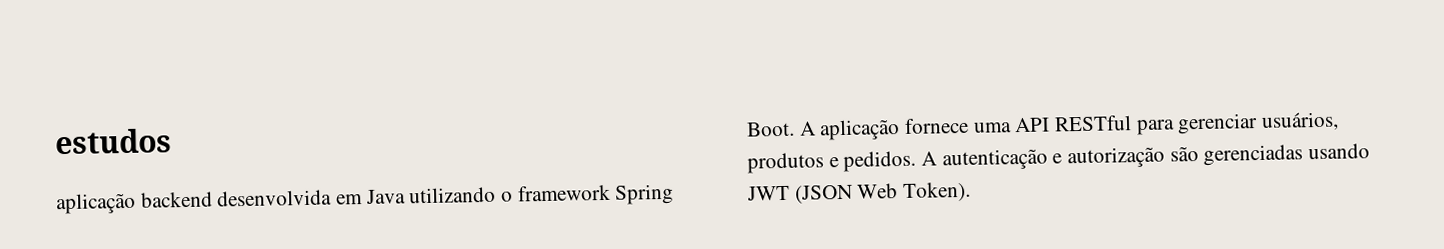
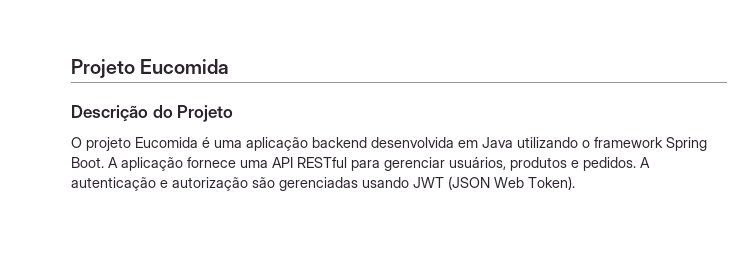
- estudos
- aplicação backend desenvolvida em Java utilizando o framework Spring Boot.
+ Projeto Eucomida
+ Descrição do Projeto
+ O projeto Eucomida é uma aplicação backend desenvolvida em Java utilizando o framework Spring Boot.

